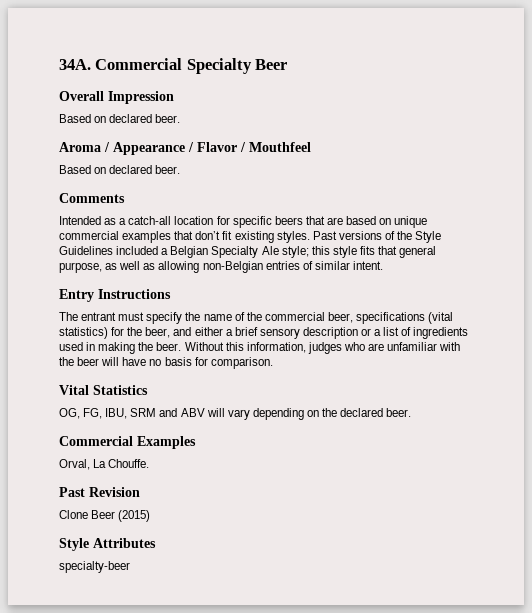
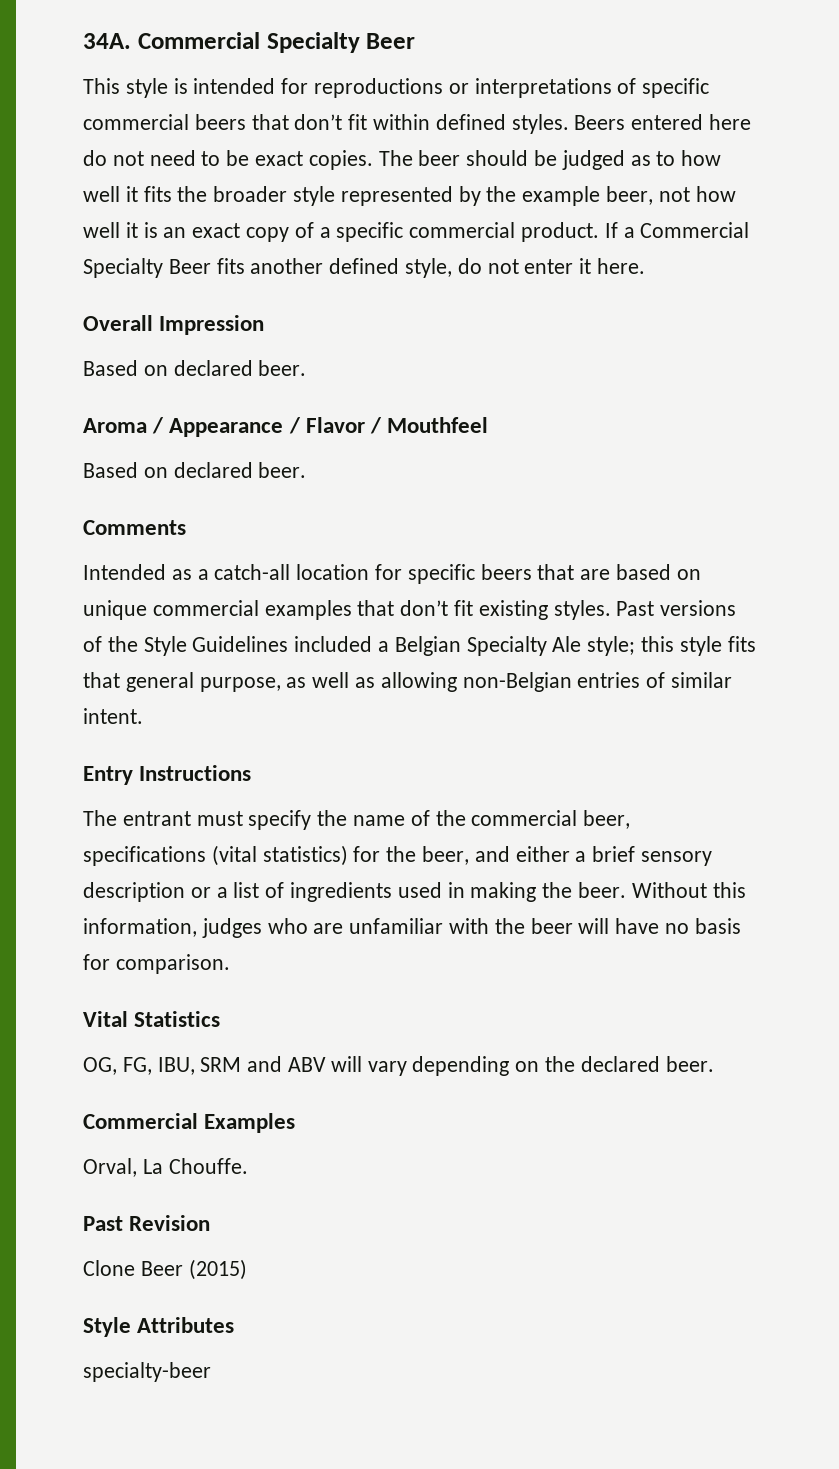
+ This style is intended for reproductions or interpretations of specific commercial beers that don’t fit within defined styles. Beers entered here do not need to be exact copies. The beer should be judged as to how well it fits the broader style represented by the example beer, not how well it is an exact copy of a specific commercial product. If a Commercial Specialty Beer fits another defined style, do not enter it here.

